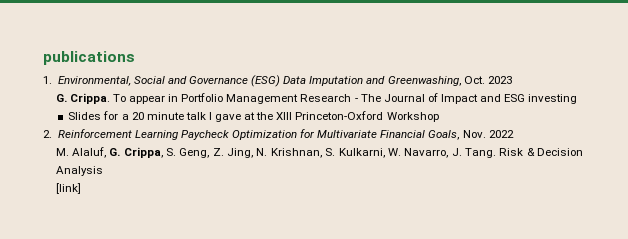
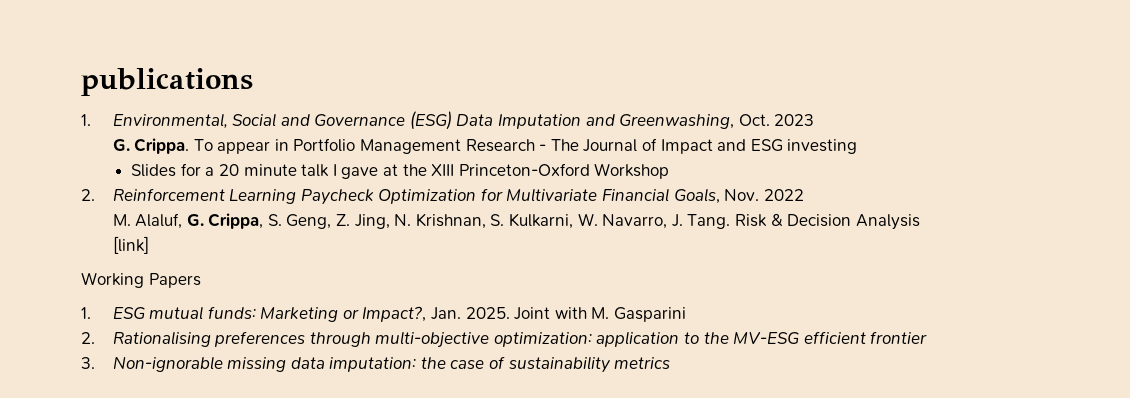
+ Working Papers
+ 1. ESG mutual funds: Marketing or Impact?, Jan. 2025. Joint with M. Gasparini
+ 2. Rationalising preferences through multi-objective optimization: application to the MV-ESG efficient frontier
+ 3. Non-ignorable missing data imputation: the case of sustainability metrics

